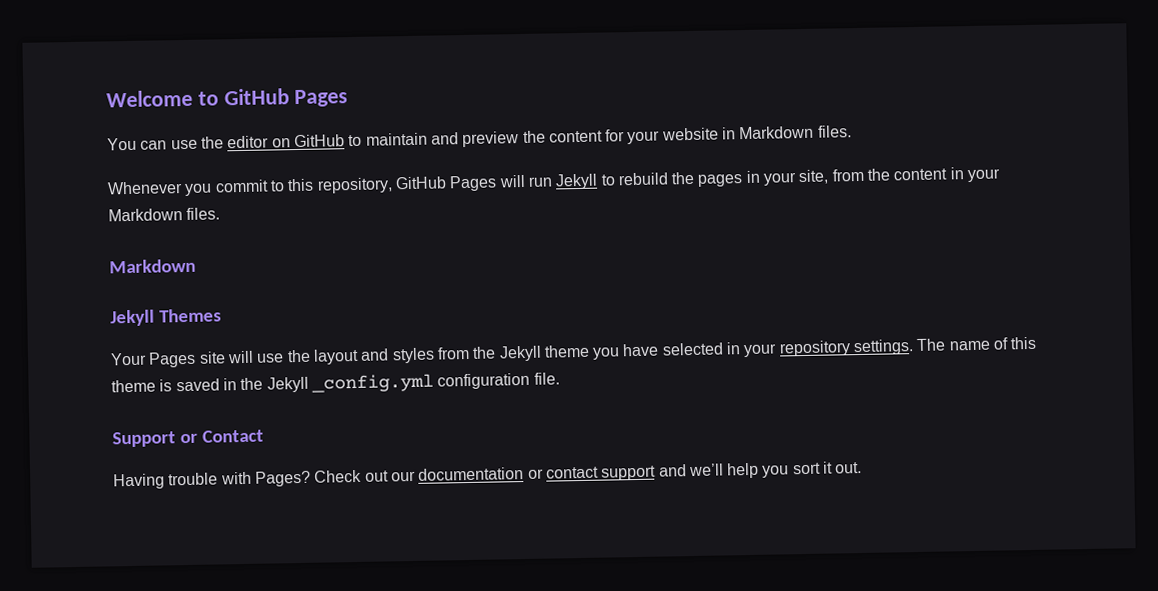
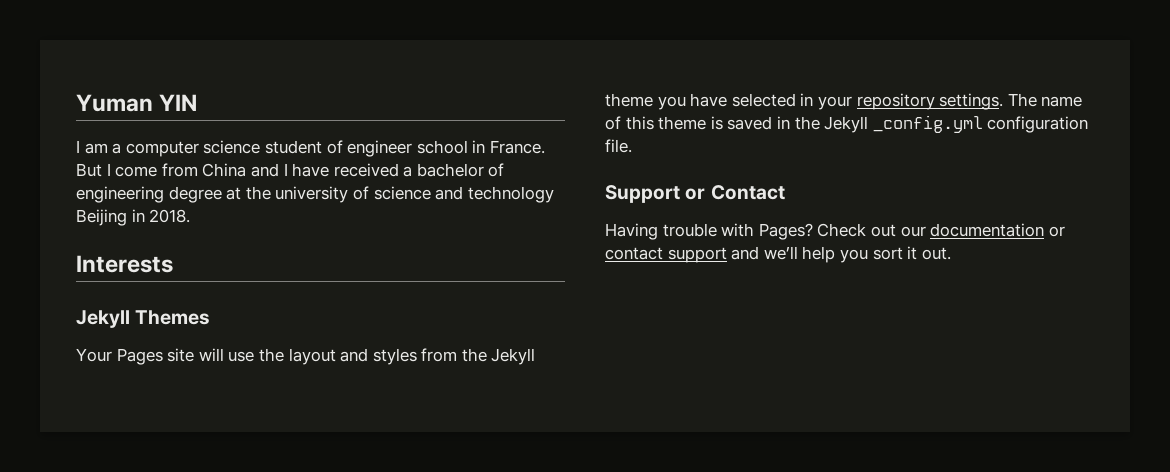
- Welcome to GitHub Pages
- You can use the editor on GitHub to maintain and preview the content for your website in Markdown files.
- Whenever you commit to this repository, GitHub Pages will run Jekyll to rebuild the pages in your site, from the content in your Markdown files.
- Markdown
+ Yuman YIN
+ I am a computer science student of engineer school in France. But I come from China and I have received a bachelor of engineering degree at the university of science and technology Beijing in 2018.
+ Interests

